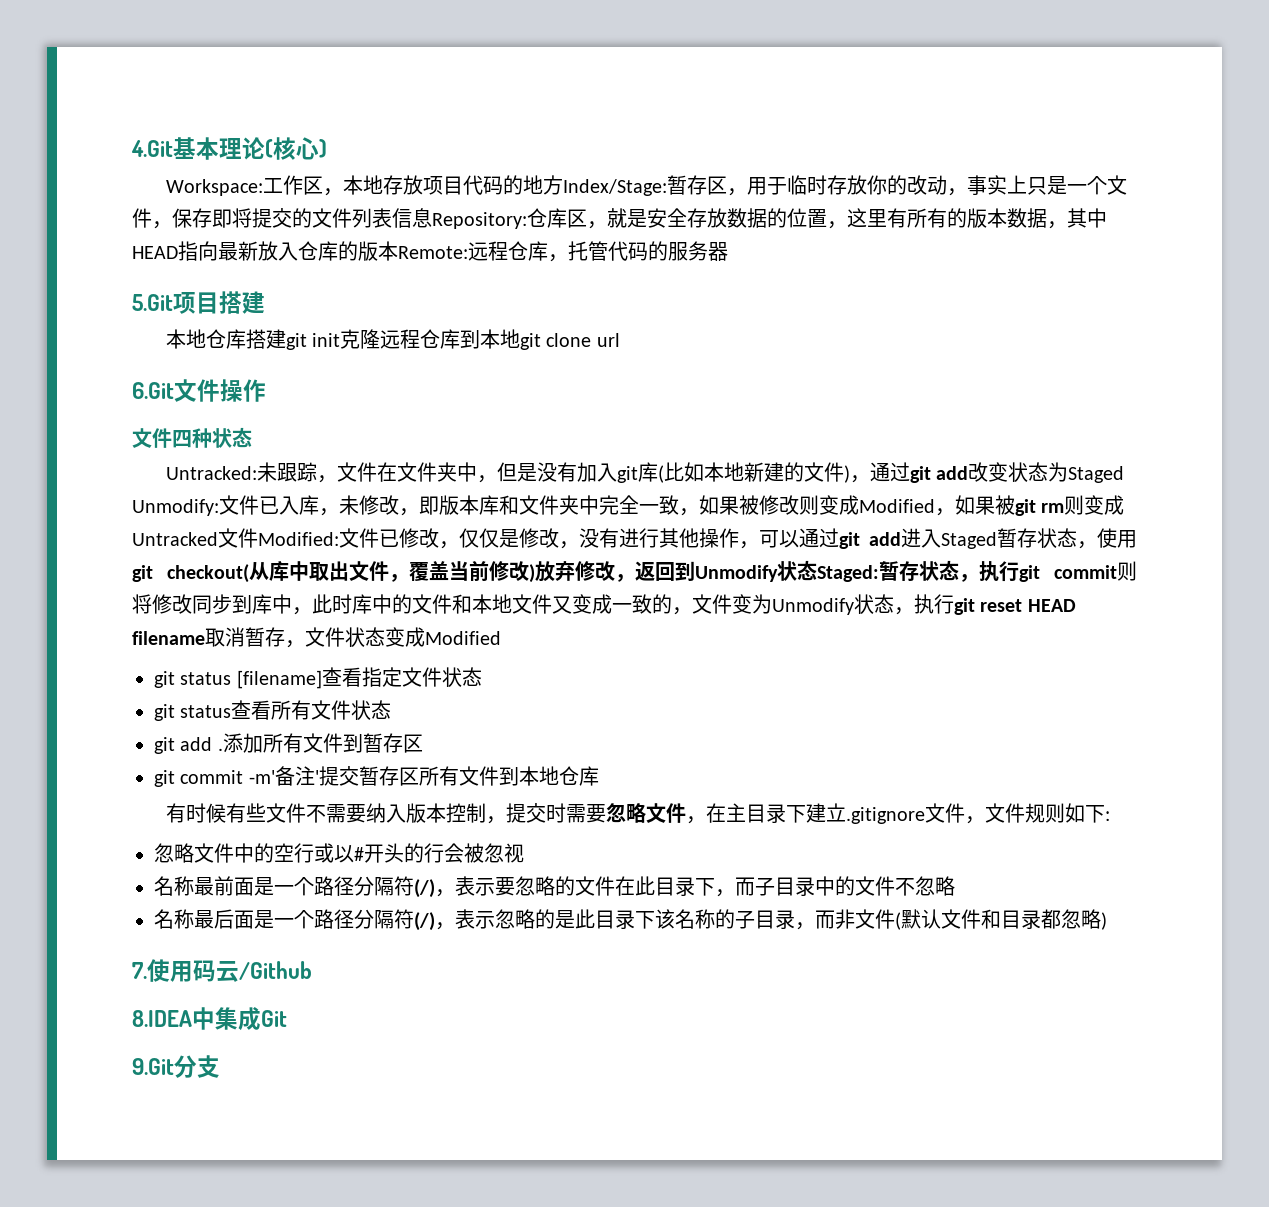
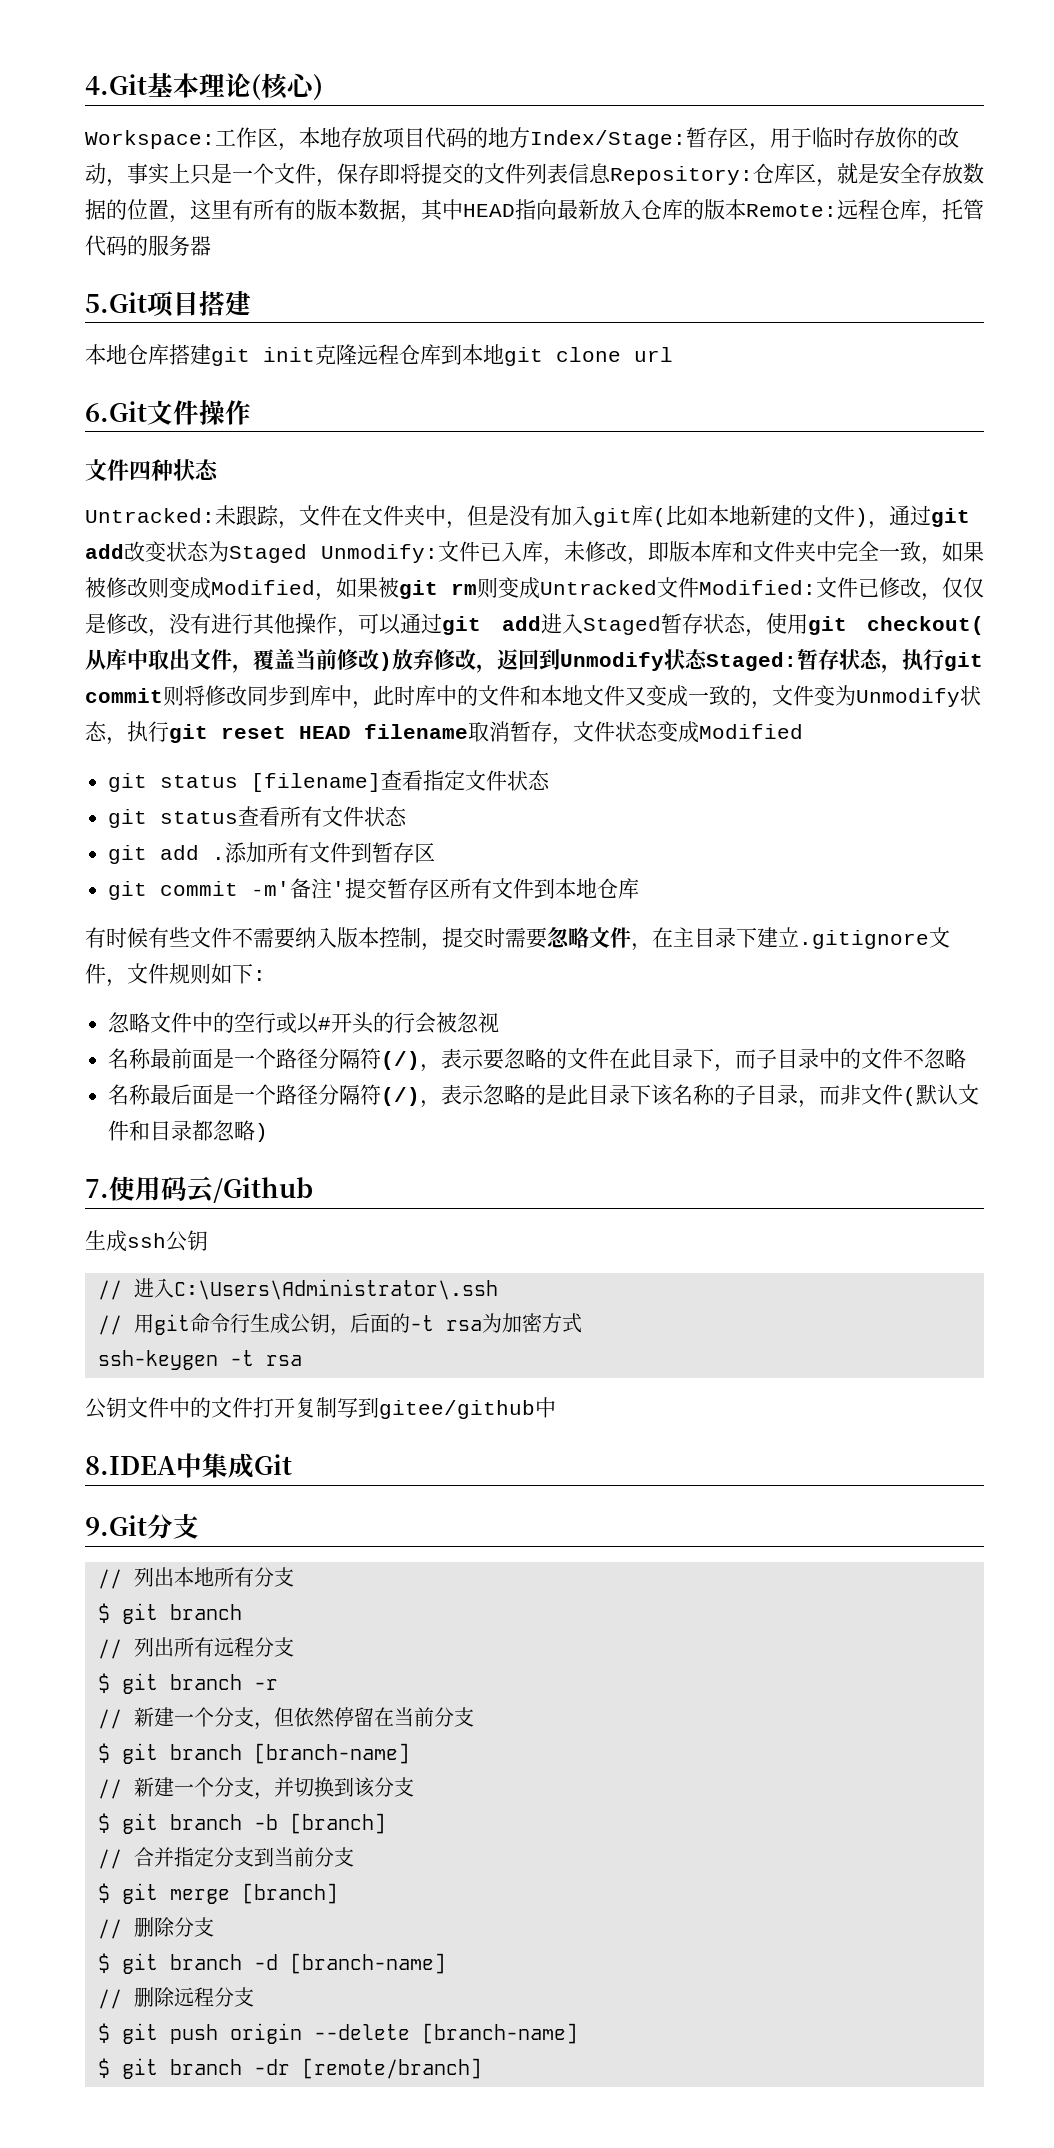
+ 生成ssh公钥
+ // 进入C:\Users\Administrator\.ssh
+ // 用git命令行生成公钥，后面的-t rsa为加密方式
+ ssh-keygen -t rsa
+ 公钥文件中的文件打开复制写到gitee/github中
+ // 列出本地所有分支
+ $ git branch
+ // 列出所有远程分支
+ $ git branch -r
+ // 新建一个分支，但依然停留在当前分支
+ $ git branch [branch-name]
+ // 新建一个分支，并切换到该分支
+ $ git branch -b [branch]
+ // 合并指定分支到当前分支
+ $ git merge [branch]
+ // 删除分支
+ $ git branch -d [branch-name]
+ // 删除远程分支
+ $ git push origin --delete [branch-name]
+ $ git branch -dr [remote/branch]

